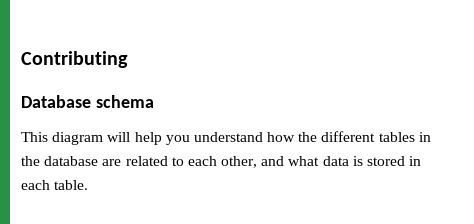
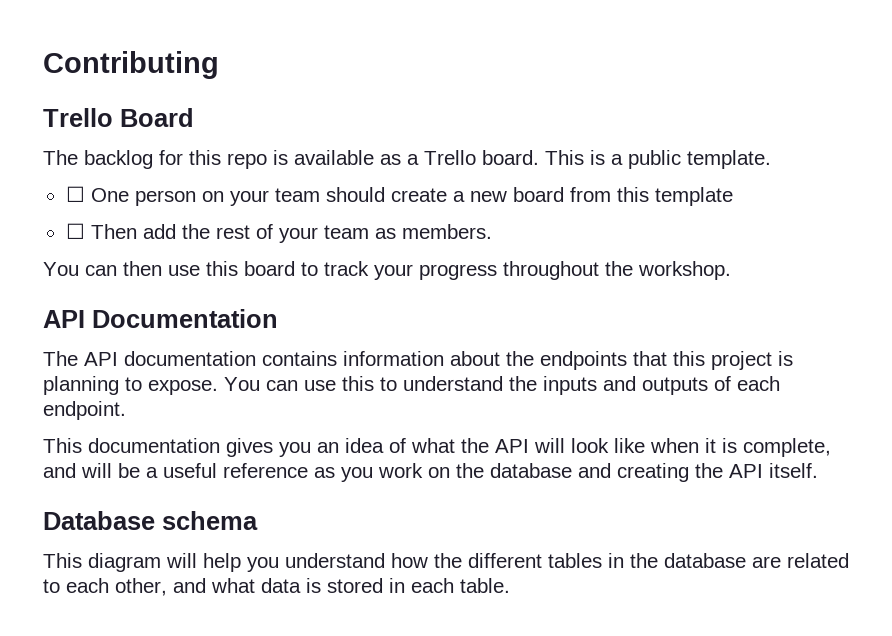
+ Trello Board
+ The backlog for this repo is available as a Trello board. This is a public template.
+ ☐ One person on your team should create a new board from this template
+ ☐ Then add the rest of your team as members.
+ You can then use this board to track your progress throughout the workshop.
+ API Documentation
+ The API documentation contains information about the endpoints that this project is planning to expose. You can use this to understand the inputs and outputs of each endpoint.
+ This documentation gives you an idea of what the API will look like when it is complete, and will be a useful reference as you work on the database and creating the API itself.

